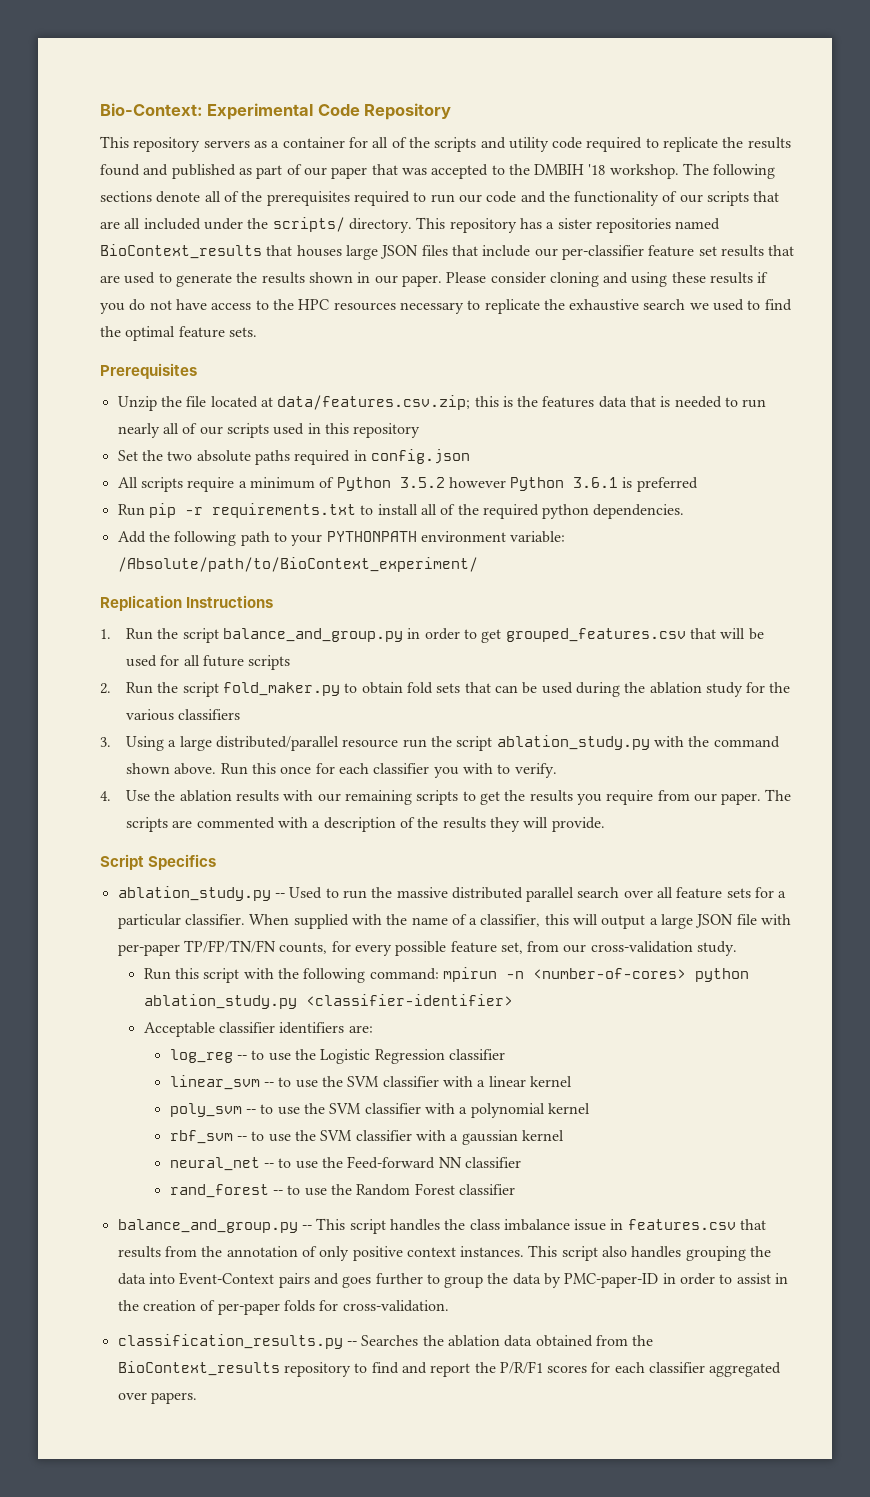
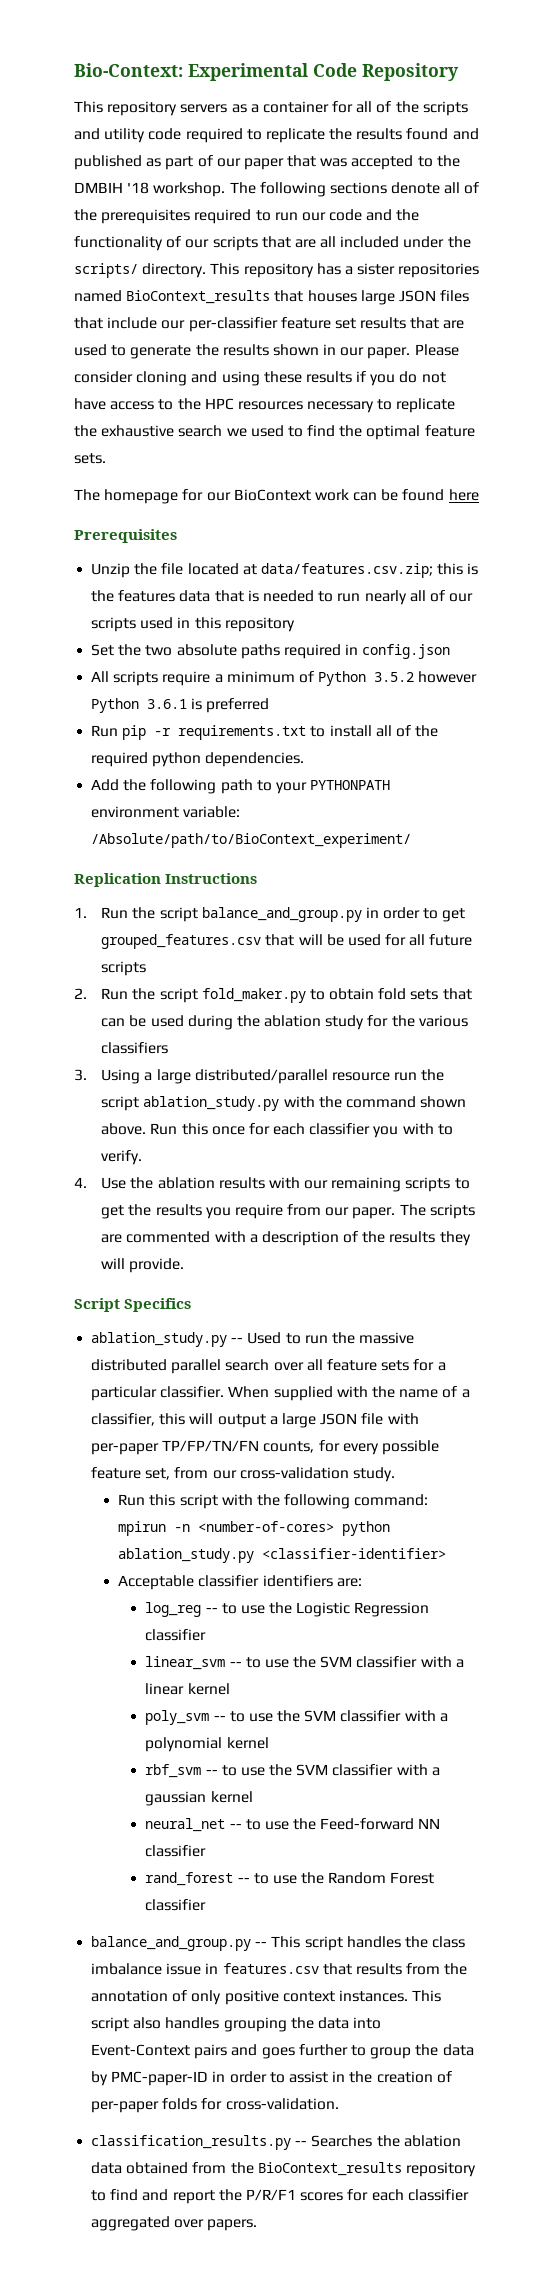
+ The homepage for our BioContext work can be found here

